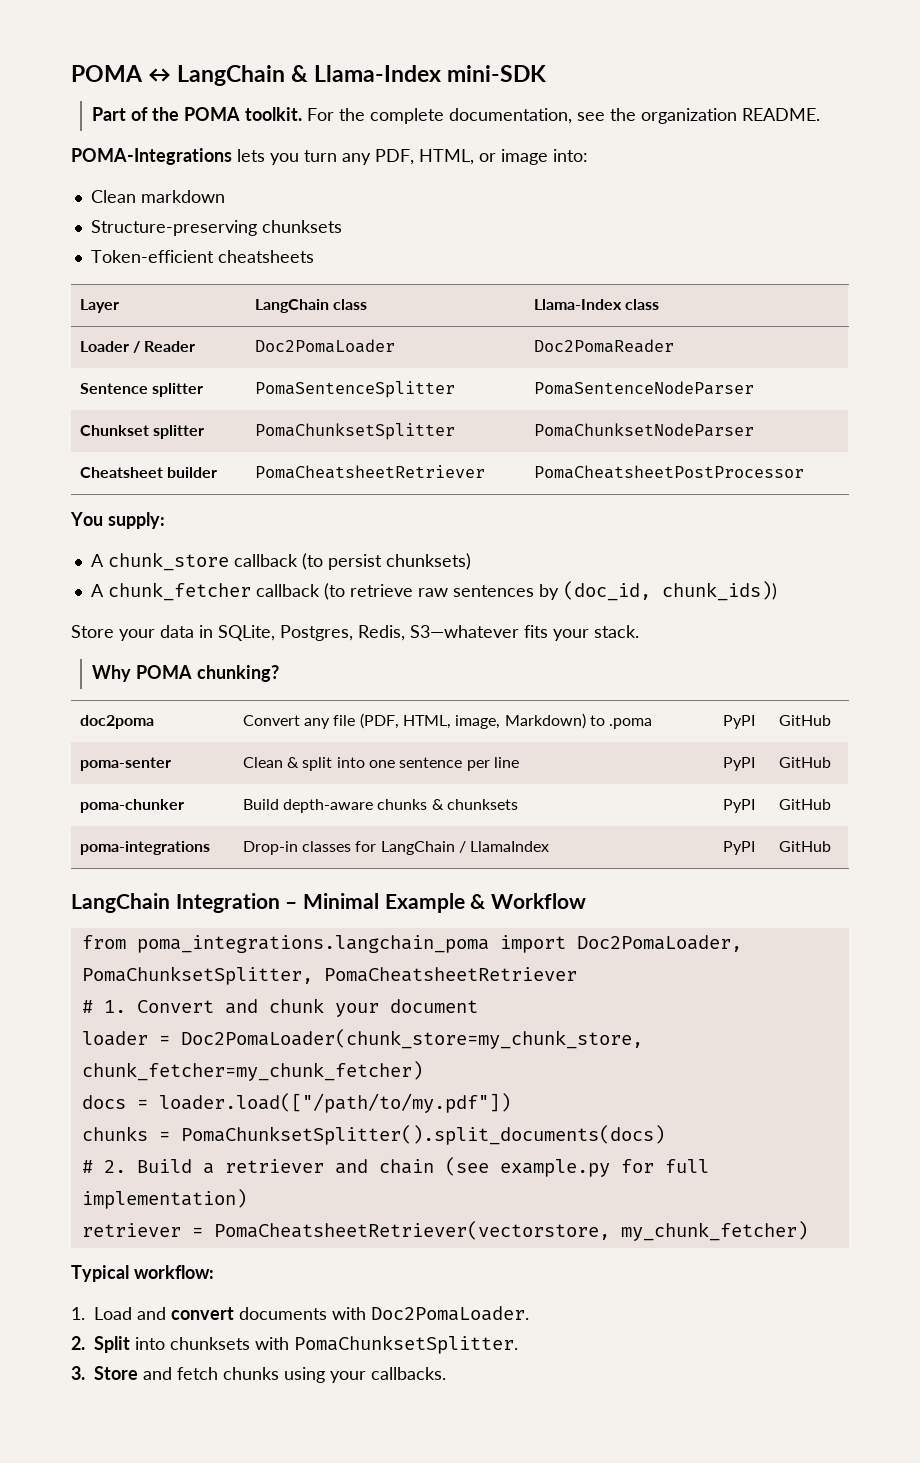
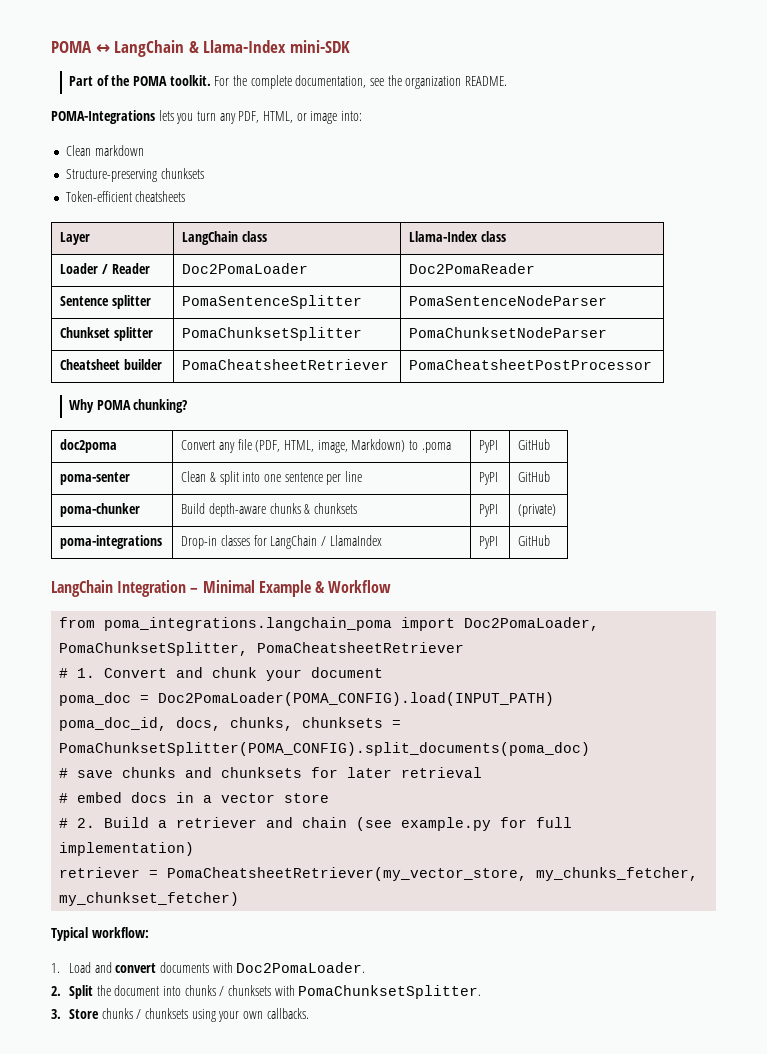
- You supply:
- A chunk_store callback (to persist chunksets)
- A chunk_fetcher callback (to retrieve raw sentences by (doc_id, chunk_ids))
- Store your data in SQLite, Postgres, Redis, S3—whatever fits your stack.
- poma-chunker | Build depth-aware chunks & chunksets | PyPI | GitHub
+ poma-chunker | Build depth-aware chunks & chunksets | PyPI | (private)
- loader = Doc2PomaLoader(chunk_store=my_chunk_store, chunk_fetcher=my_chunk_fetcher)
- docs = loader.load(["/path/to/my.pdf"])
- chunks = PomaChunksetSplitter().split_documents(docs)
+ poma_doc = Doc2PomaLoader(POMA_CONFIG).load(INPUT_PATH)
+ poma_doc_id, docs, chunks, chunksets = PomaChunksetSplitter(POMA_CONFIG).split_documents(poma_doc)
+ # save chunks and chunksets for later retrieval
+ # embed docs in a vector store
- retriever = PomaCheatsheetRetriever(vectorstore, my_chunk_fetcher)
+ retriever = PomaCheatsheetRetriever(my_vector_store, my_chunks_fetcher, my_chunkset_fetcher)
- 2. Split into chunksets with PomaChunksetSplitter.
+ 2. Split the document into chunks / chunksets with PomaChunksetSplitter.
- 3. Store and fetch chunks using your callbacks.
+ 3. Store chunks / chunksets using your own callbacks.

